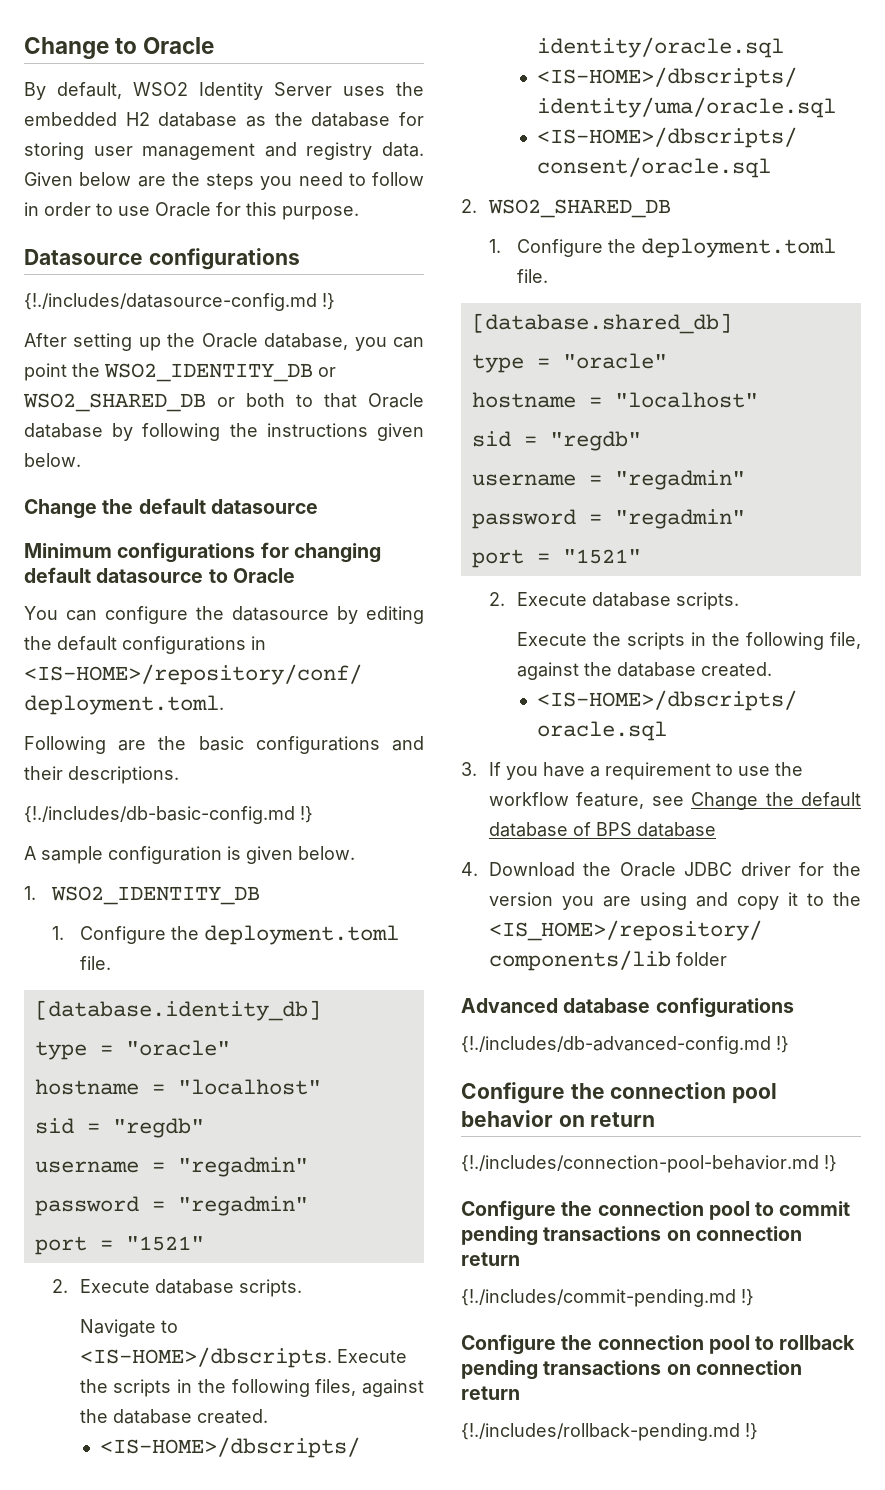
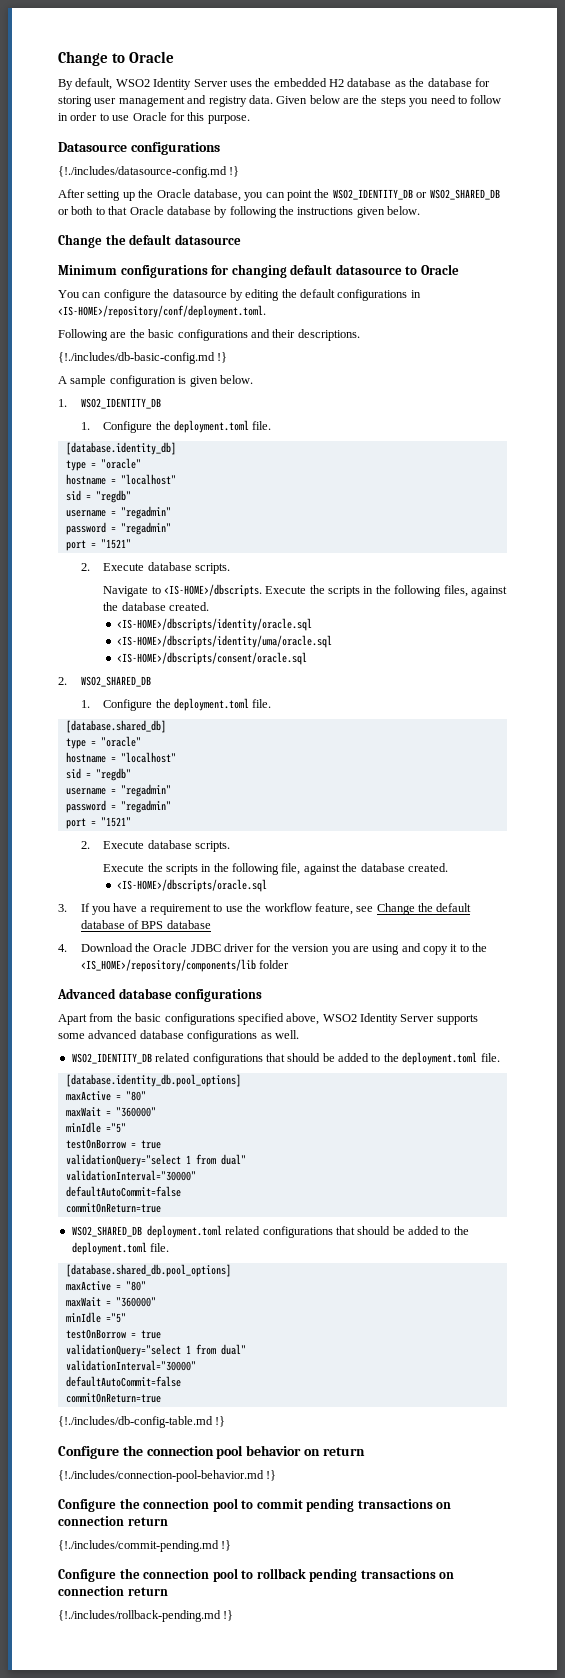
- {!./includes/db-advanced-config.md !}
+ Apart from the basic configurations specified above, WSO2 Identity Server supports some advanced database configurations as well.
+ WSO2_IDENTITY_DB related configurations that should be added to the deployment.toml file.
+ [database.identity_db.pool_options]
+ maxActive = "80"
+ maxWait = "360000"
+ minIdle ="5"
+ testOnBorrow = true
+ validationQuery="select 1 from dual"
+ validationInterval="30000"
+ defaultAutoCommit=false
+ commitOnReturn=true
+ WSO2_SHARED_DB deployment.toml related configurations that should be added to the deployment.toml file.
+ [database.shared_db.pool_options]
+ maxActive = "80"
+ maxWait = "360000"
+ minIdle ="5"
+ testOnBorrow = true
+ validationQuery="select 1 from dual"
+ validationInterval="30000"
+ defaultAutoCommit=false
+ commitOnReturn=true
+ {!./includes/db-config-table.md !}

